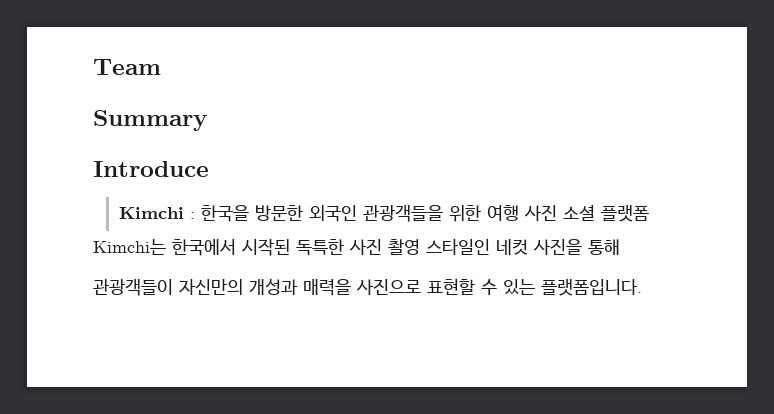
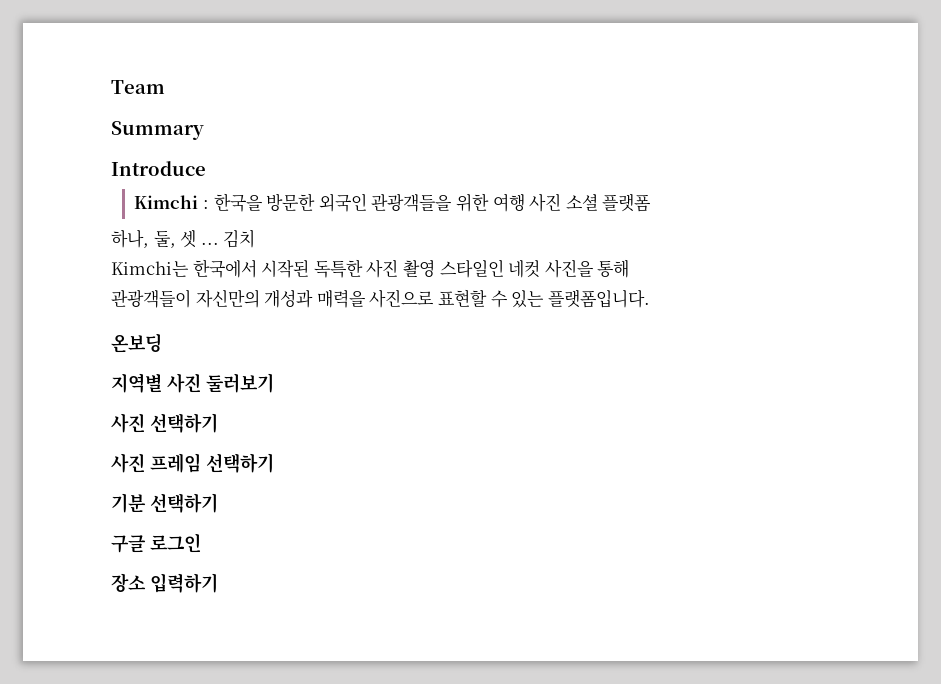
+ 하나, 둘, 셋 ... 김치
+ 온보딩
+ 지역별 사진 둘러보기
+ 사진 선택하기
+ 사진 프레임 선택하기
+ 기분 선택하기
+ 구글 로그인
+ 장소 입력하기

